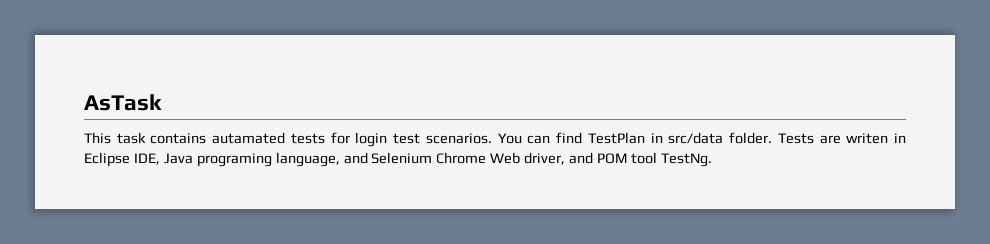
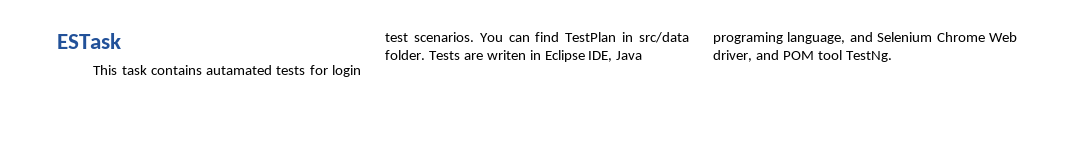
- AsTask
+ ESTask

